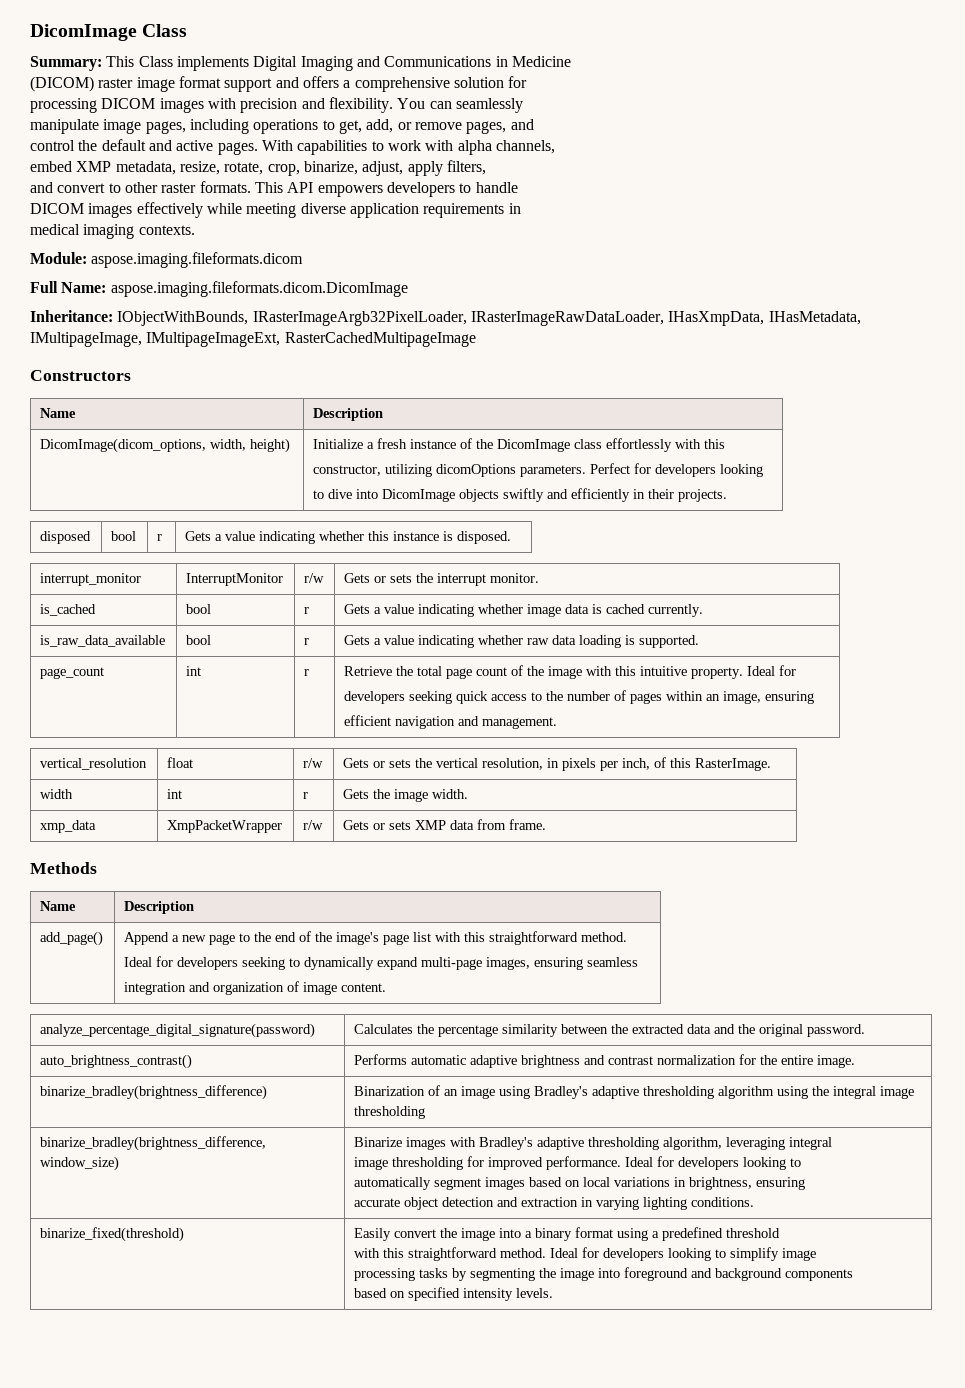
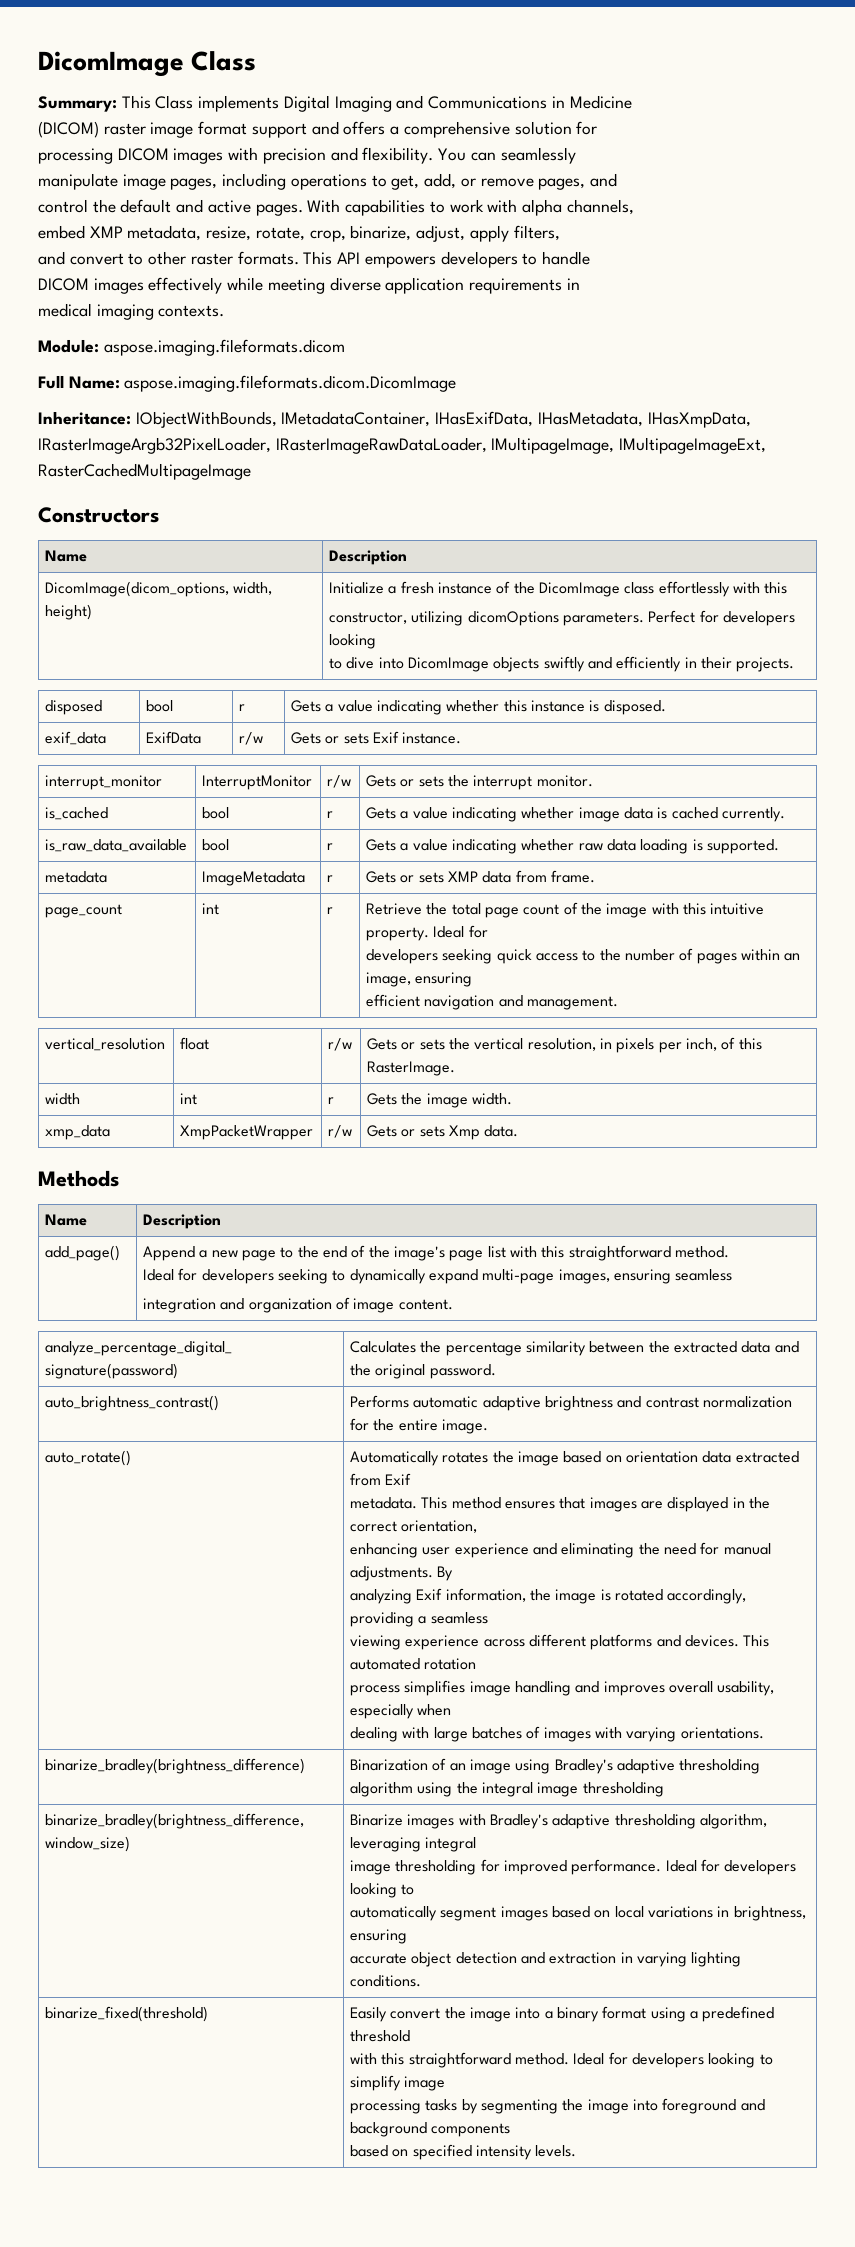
- Inheritance: IObjectWithBounds, IRasterImageArgb32PixelLoader, IRasterImageRawDataLoader, IHasXmpData, IHasMetadata, IMultipageImage, IMultipageImageExt, RasterCachedMultipageImage
+ Inheritance: IObjectWithBounds, IMetadataContainer, IHasExifData, IHasMetadata, IHasXmpData, IRasterImageArgb32PixelLoader, IRasterImageRawDataLoader, IMultipageImage, IMultipageImageExt, RasterCachedMultipageImage
+ exif_data | ExifData | r/w | Gets or sets Exif instance.
+ metadata | ImageMetadata | r | Gets or sets XMP data from frame.
- xmp_data | XmpPacketWrapper | r/w | Gets or sets XMP data from frame.
+ xmp_data | XmpPacketWrapper | r/w | Gets or sets Xmp data.
+ auto_rotate() | Automatically rotates the image based on orientation data extracted from Exif
+ metadata. This method ensures that images are displayed in the correct orientation,
+ enhancing user experience and eliminating the need for manual adjustments. By
+ analyzing Exif information, the image is rotated accordingly, providing a seamless
+ viewing experience across different platforms and devices. This automated rotation
+ process simplifies image handling and improves overall usability, especially when
+ dealing with large batches of images with varying orientations.

